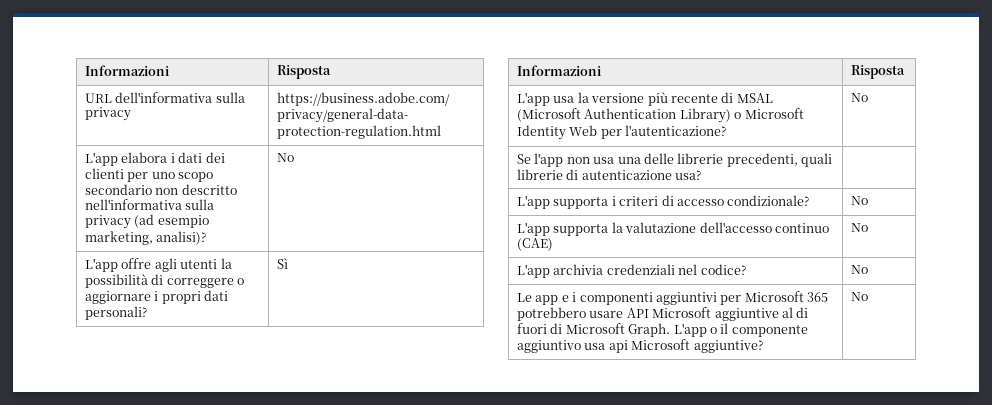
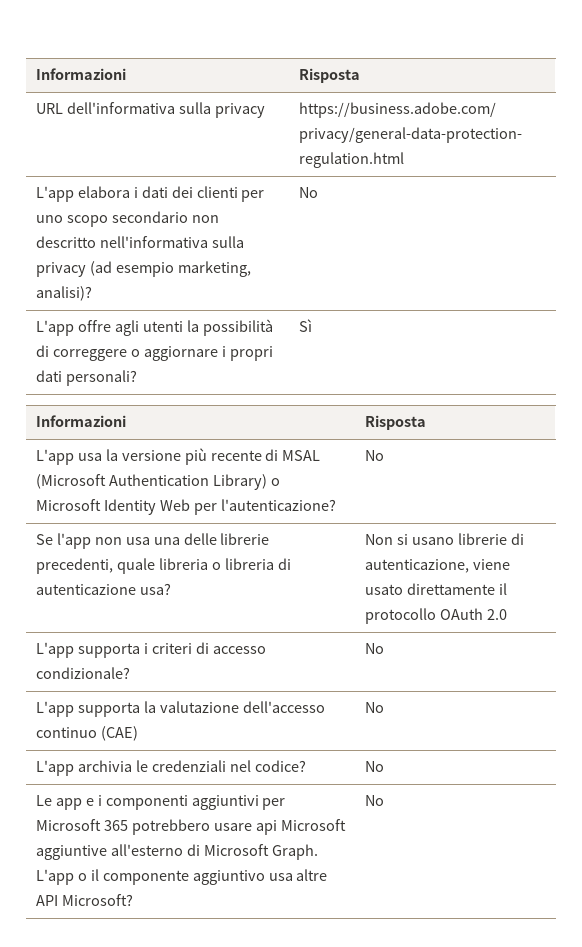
- Se l'app non usa una delle librerie precedenti, quali librerie di autenticazione usa? |
+ Se l'app non usa una delle librerie precedenti, quale libreria o libreria di autenticazione usa? | Non si usano librerie di autenticazione, viene usato direttamente il protocollo OAuth 2.0
- L'app archivia credenziali nel codice? | No
+ L'app archivia le credenziali nel codice? | No
- Le app e i componenti aggiuntivi per Microsoft 365 potrebbero usare API Microsoft aggiuntive al di fuori di Microsoft Graph. L'app o il componente aggiuntivo usa api Microsoft aggiuntive? | No
+ Le app e i componenti aggiuntivi per Microsoft 365 potrebbero usare api Microsoft aggiuntive all'esterno di Microsoft Graph. L'app o il componente aggiuntivo usa altre API Microsoft? | No

